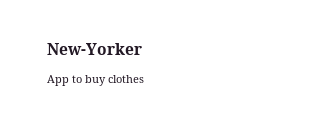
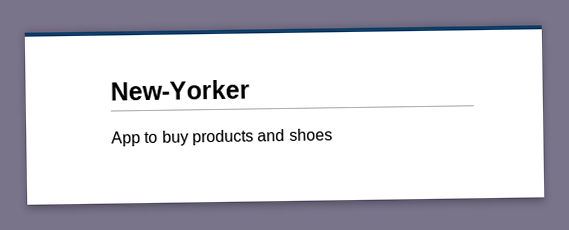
- App to buy clothes
+ App to buy products and shoes

